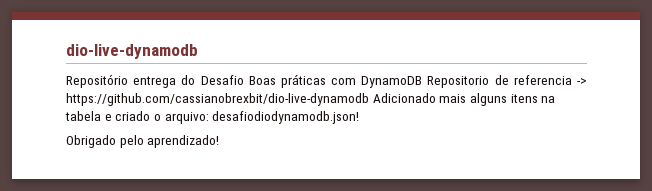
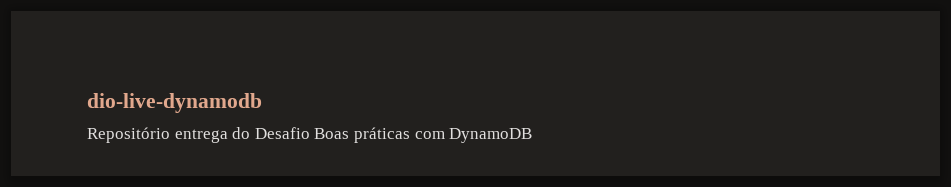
- Repositório entrega do Desafio Boas práticas com DynamoDB Repositorio de referencia -> https://github.com/cassianobrexbit/dio-live-dynamodb Adicionado mais alguns itens na tabela e criado o arquivo: desafiodiodynamodb.json!
- Obrigado pelo aprendizado!
+ Repositório entrega do Desafio Boas práticas com DynamoDB

